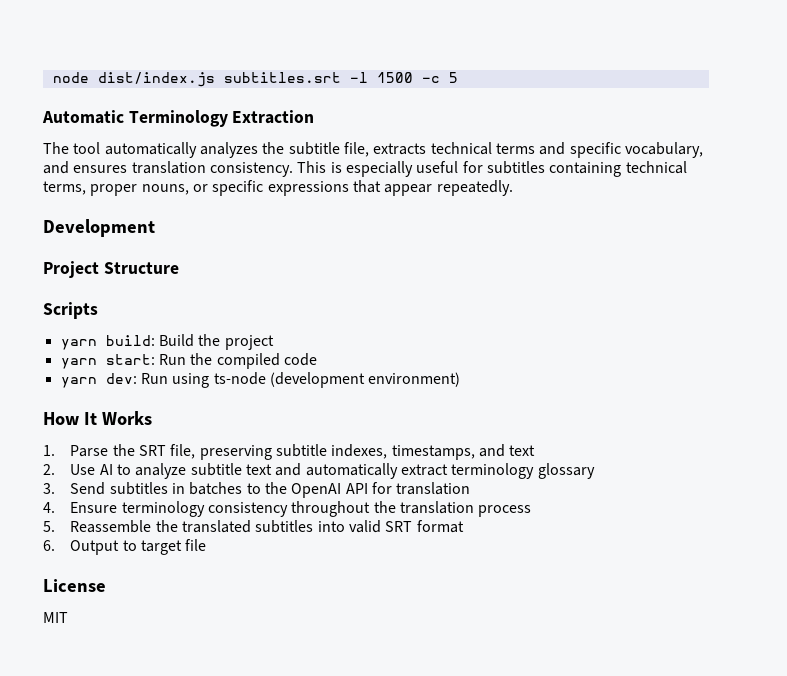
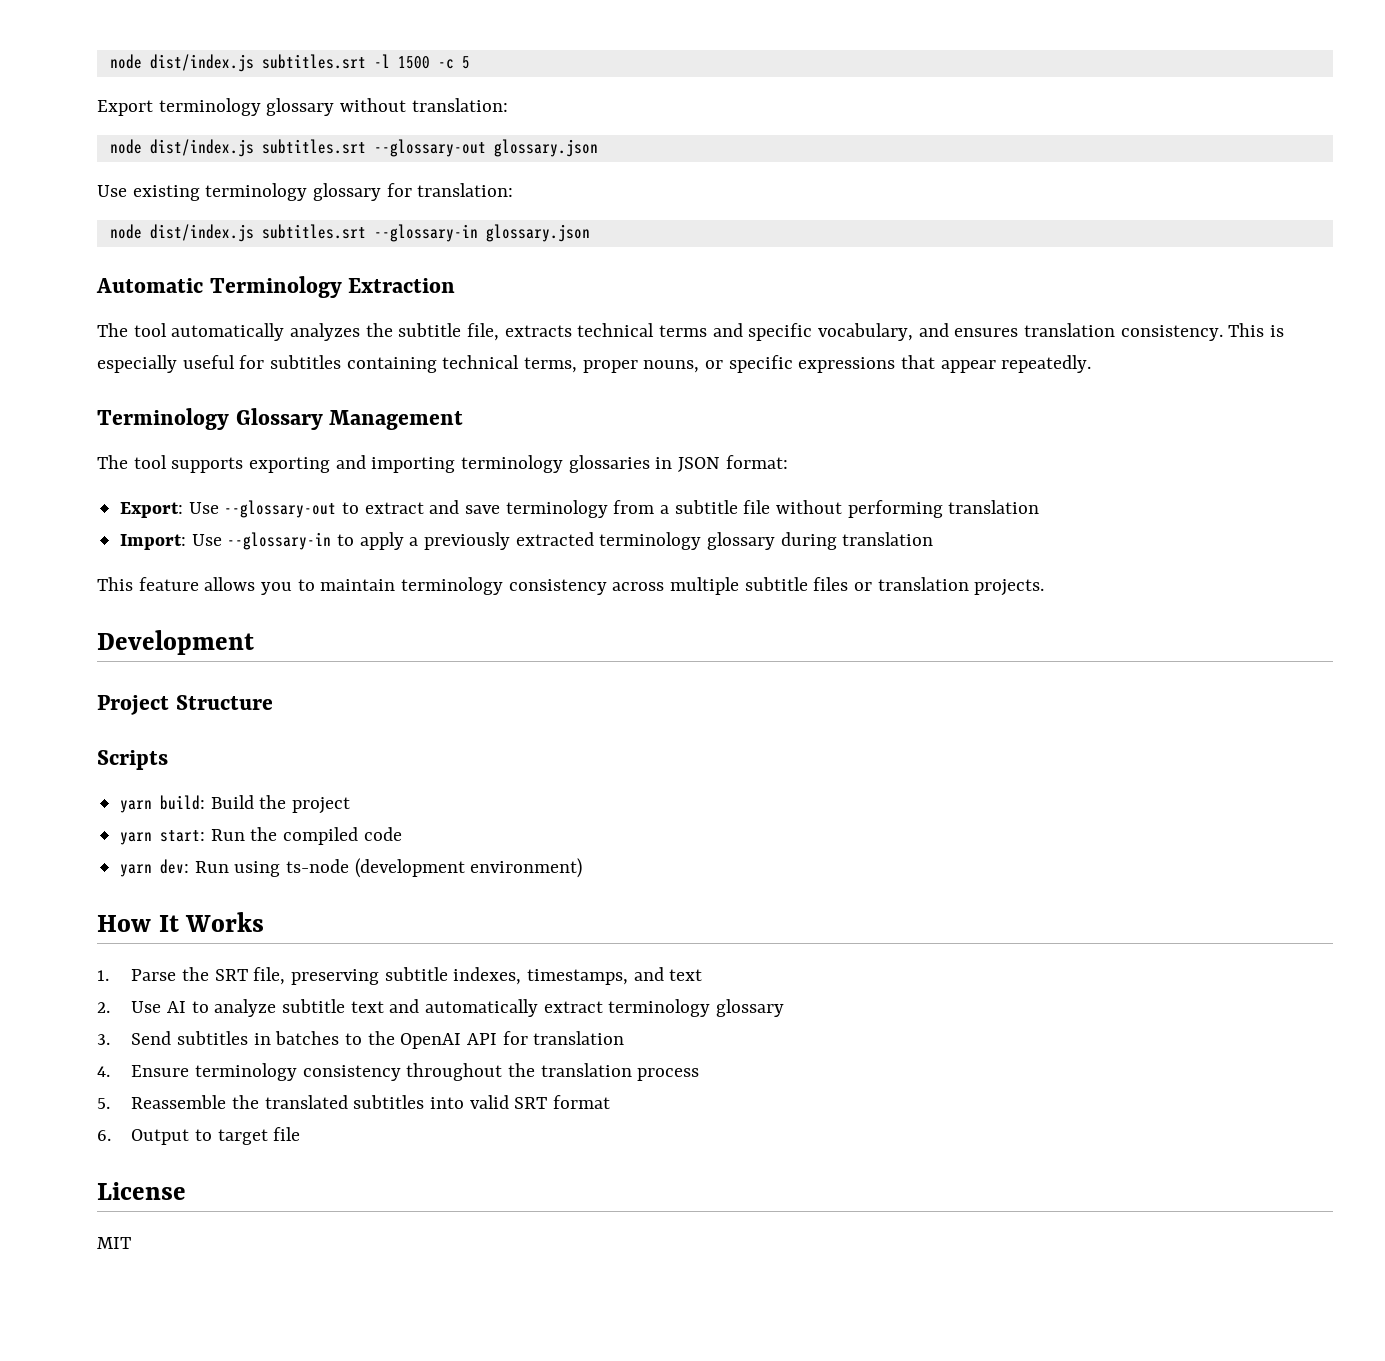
+ Export terminology glossary without translation:
+ node dist/index.js subtitles.srt --glossary-out glossary.json
+ Use existing terminology glossary for translation:
+ node dist/index.js subtitles.srt --glossary-in glossary.json
+ Terminology Glossary Management
+ The tool supports exporting and importing terminology glossaries in JSON format:
+ Export: Use --glossary-out to extract and save terminology from a subtitle file without performing translation
+ Import: Use --glossary-in to apply a previously extracted terminology glossary during translation
+ This feature allows you to maintain terminology consistency across multiple subtitle files or translation projects.

